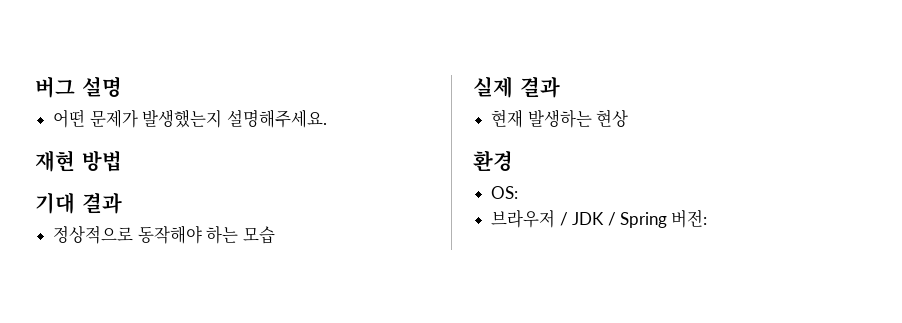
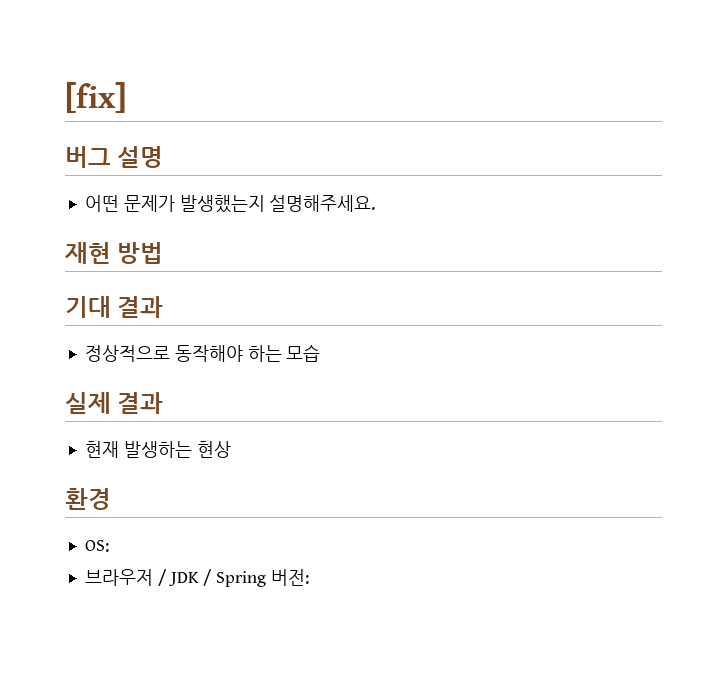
+ [fix]

